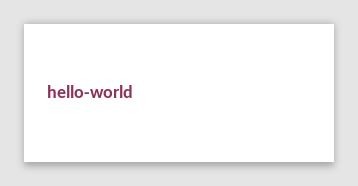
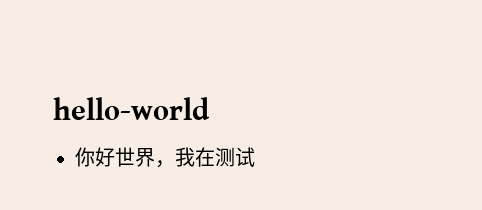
+ 你好世界，我在测试

